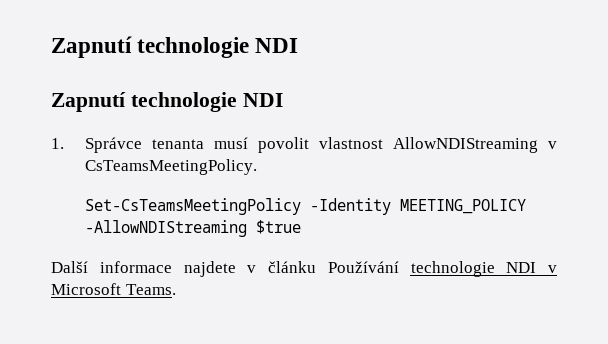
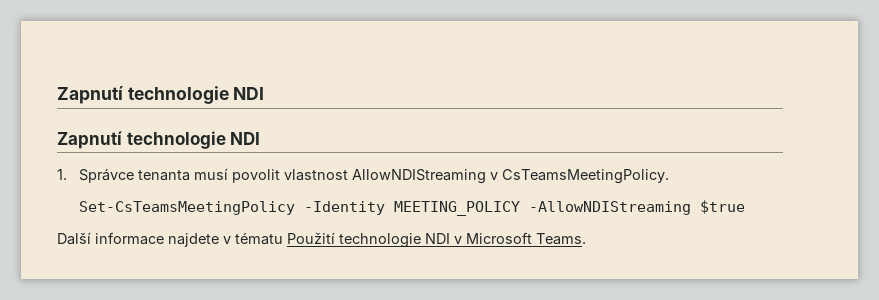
- Další informace najdete v článku Používání technologie NDI v Microsoft Teams.
+ Další informace najdete v tématu Použití technologie NDI v Microsoft Teams.

